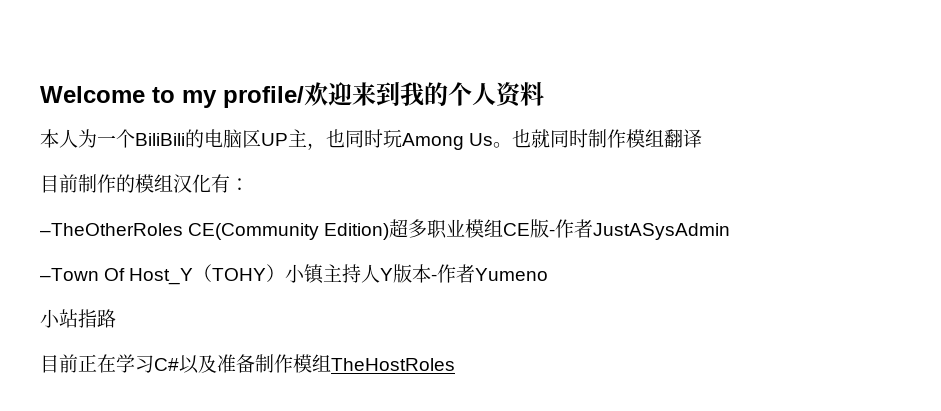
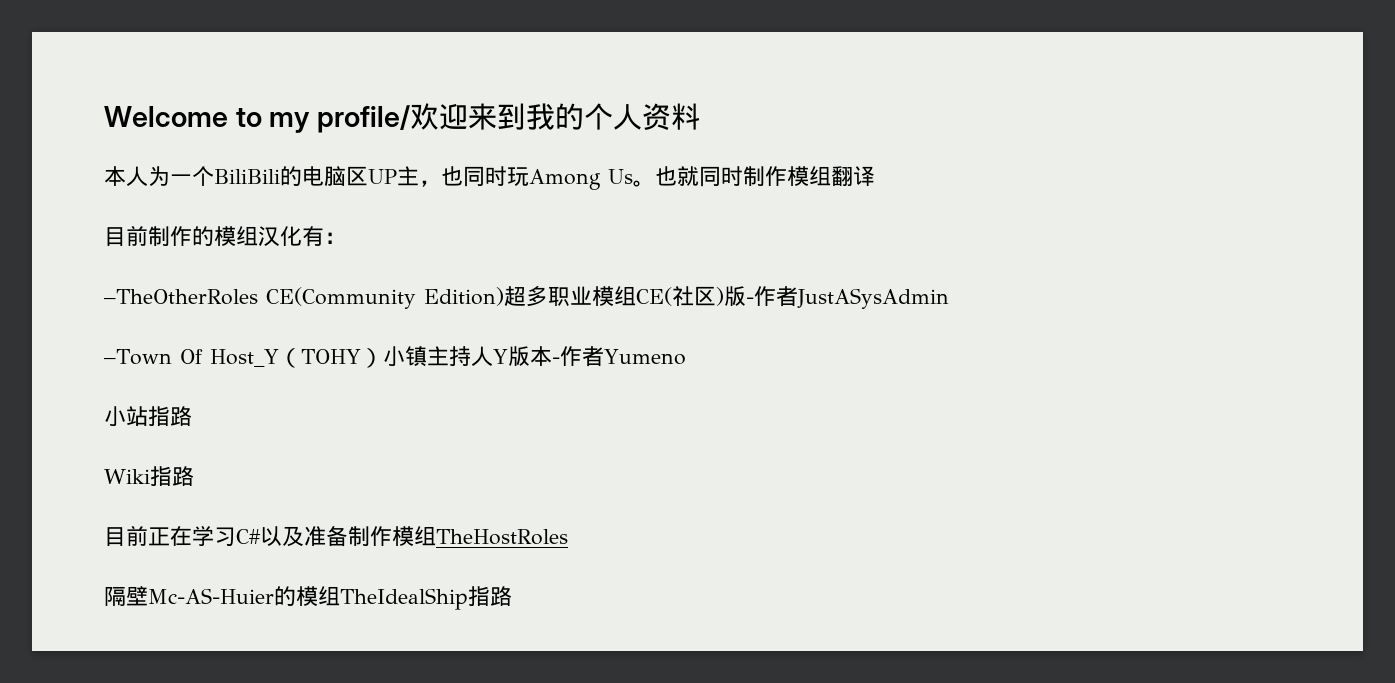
- –TheOtherRoles CE(Community Edition)超多职业模组CE版-作者JustASysAdmin
+ –TheOtherRoles CE(Community Edition)超多职业模组CE(社区)版-作者JustASysAdmin
+ Wiki指路
+ 隔壁Mc-AS-Huier的模组TheIdealShip指路

